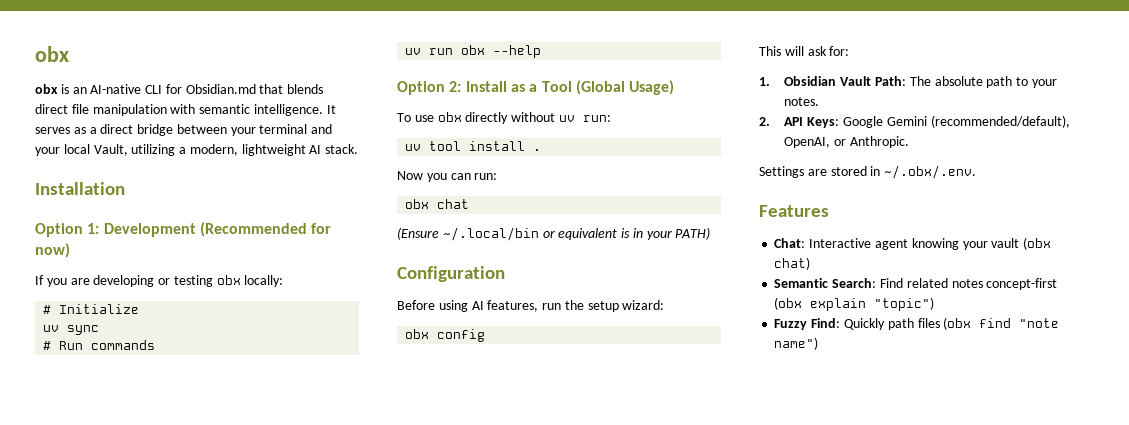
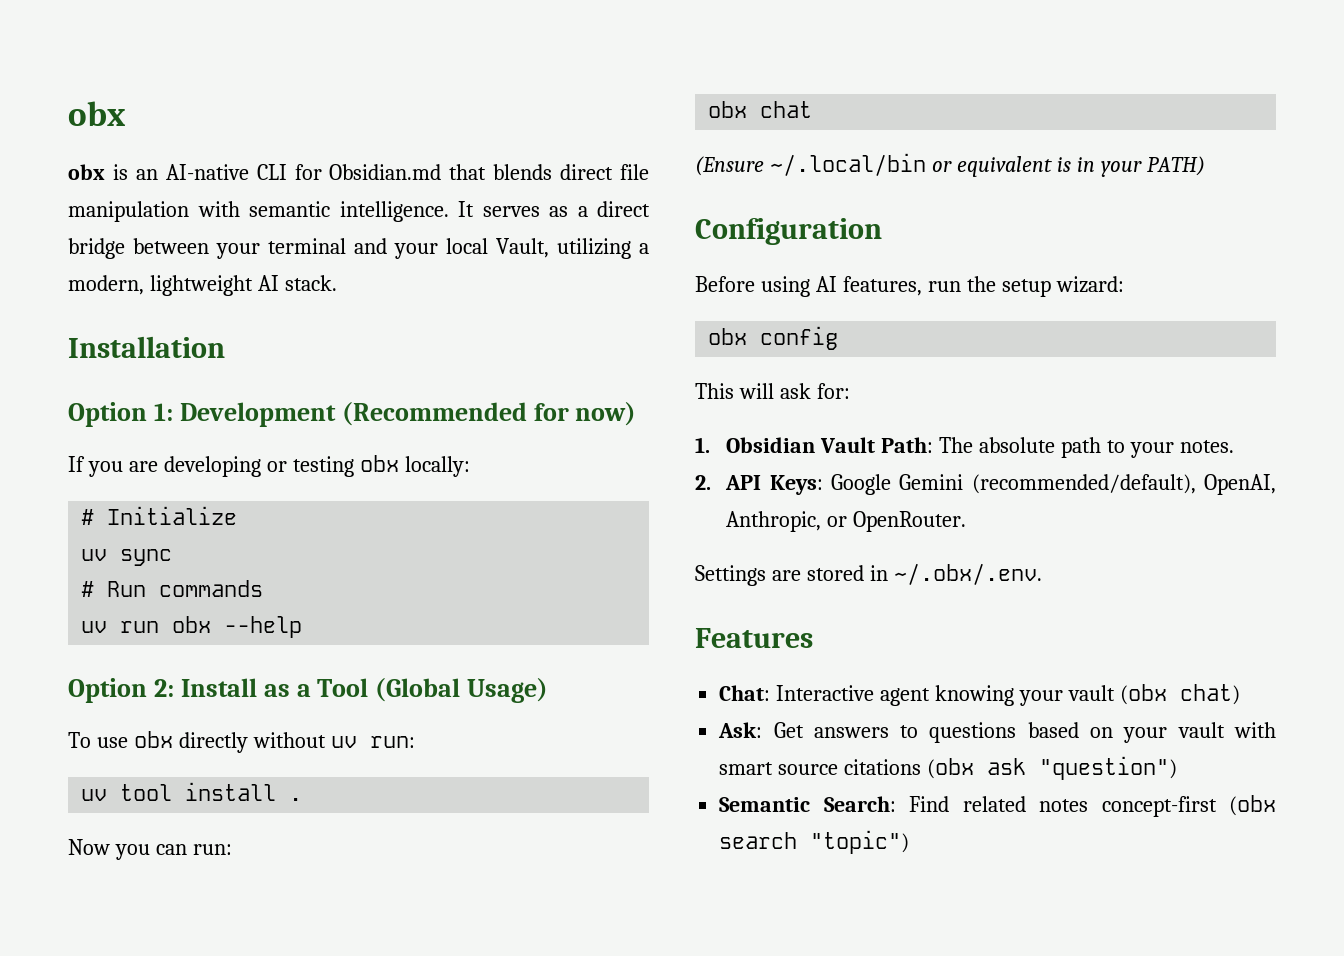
- 2. API Keys: Google Gemini (recommended/default), OpenAI, or Anthropic.
+ 2. API Keys: Google Gemini (recommended/default), OpenAI, Anthropic, or OpenRouter.
+ Ask: Get answers to questions based on your vault with smart source citations (obx ask "question")
- Semantic Search: Find related notes concept-first (obx explain "topic")
+ Semantic Search: Find related notes concept-first (obx search "topic")
- Fuzzy Find: Quickly path files (obx find "note name")

